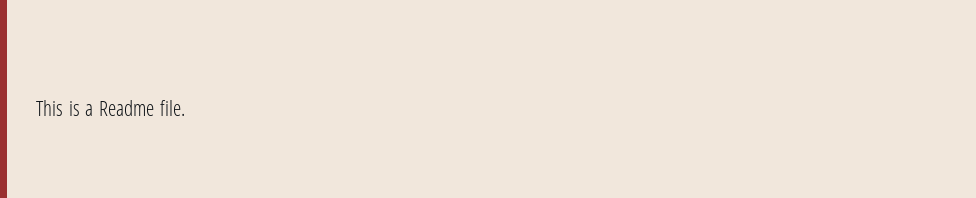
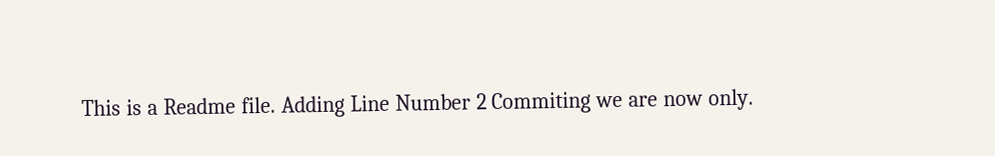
+ Adding Line Number 2 Commiting we are now only.

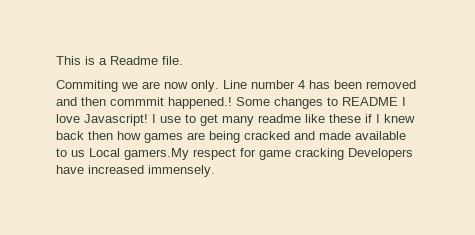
- This is a Readme file. Adding Line Number 2 Commiting we are now only.
+ This is a Readme file.
+ Commiting we are now only.
+ Line number 4 has been removed and then commmit happened.! Some changes to README I love Javascript! I use to get many readme like these if I knew back then how games are being cracked and made available to us Local gamers.My respect for game cracking Developers have increased immensely.

